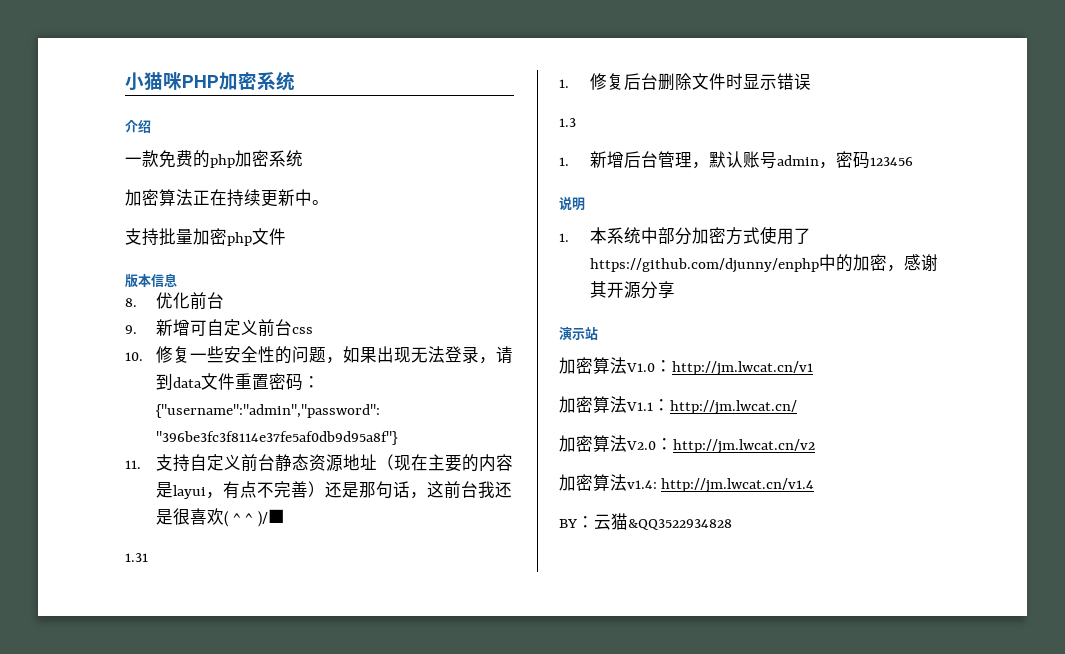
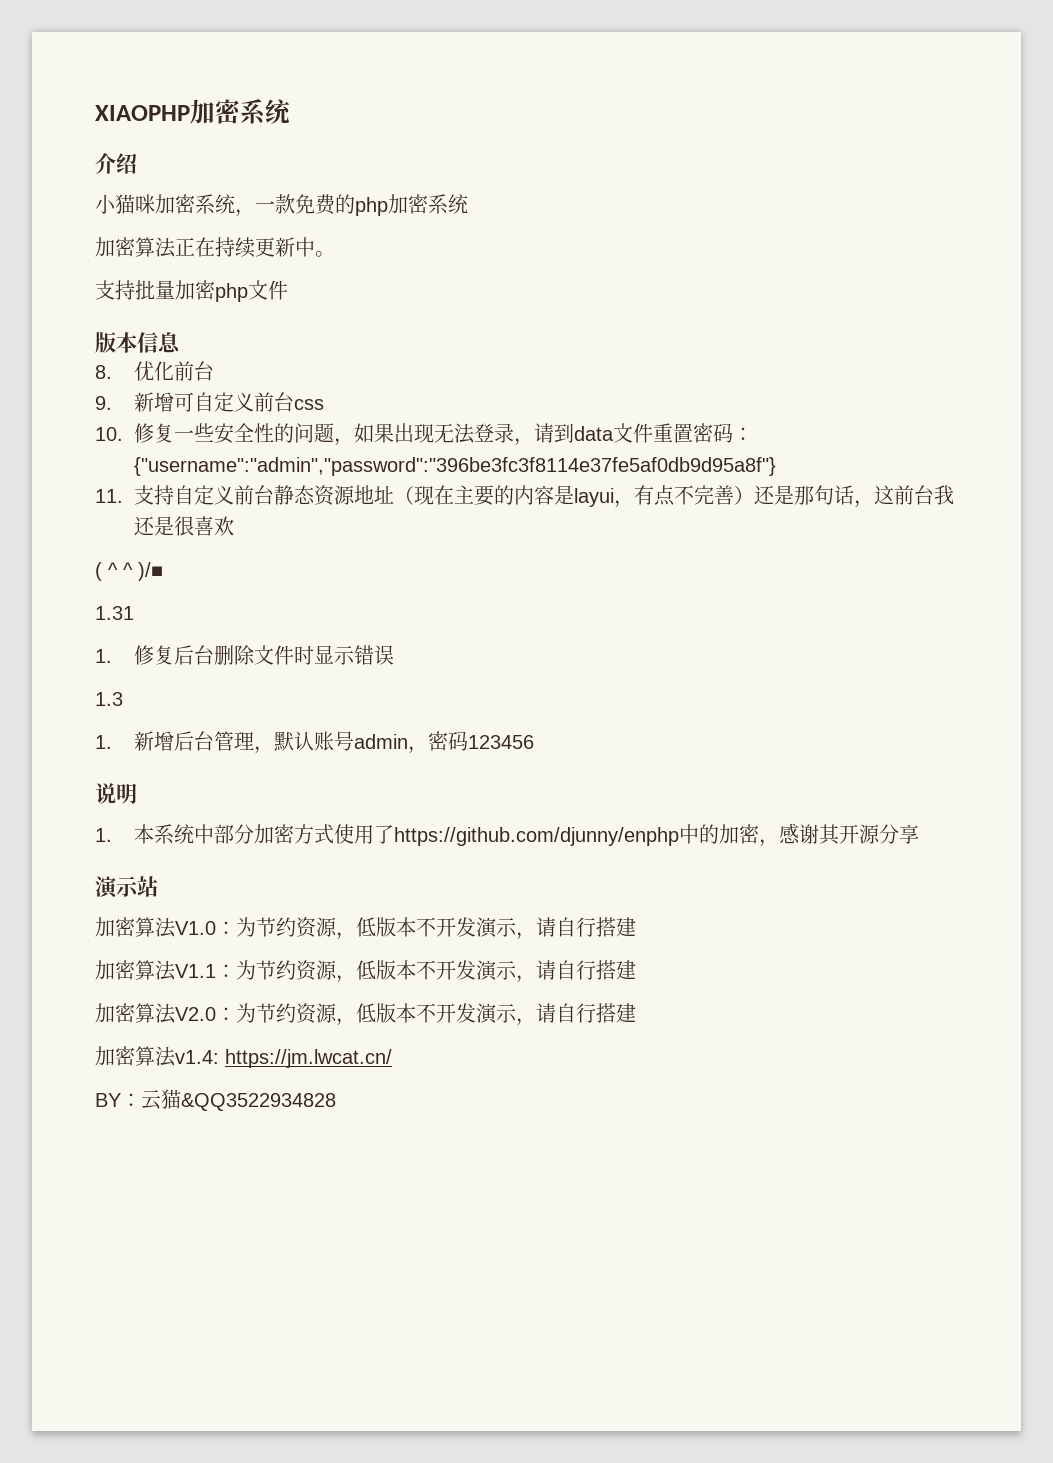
- 小猫咪PHP加密系统
+ XIAOPHP加密系统
- 一款免费的php加密系统
+ 小猫咪加密系统，一款免费的php加密系统
- 11.支持自定义前台静态资源地址（现在主要的内容是layui，有点不完善）还是那句话，这前台我还是很喜欢( ^ ^ )/■
+ 11.支持自定义前台静态资源地址（现在主要的内容是layui，有点不完善）还是那句话，这前台我还是很喜欢
+ ( ^ ^ )/■
- 加密算法V1.0：http://jm.lwcat.cn/v1
- 加密算法V1.1：http://jm.lwcat.cn/
- 加密算法V2.0：http://jm.lwcat.cn/v2
+ 加密算法V1.0：为节约资源，低版本不开发演示，请自行搭建
+ 加密算法V1.1：为节约资源，低版本不开发演示，请自行搭建
+ 加密算法V2.0：为节约资源，低版本不开发演示，请自行搭建
- 加密算法v1.4: http://jm.lwcat.cn/v1.4
+ 加密算法v1.4: https://jm.lwcat.cn/

